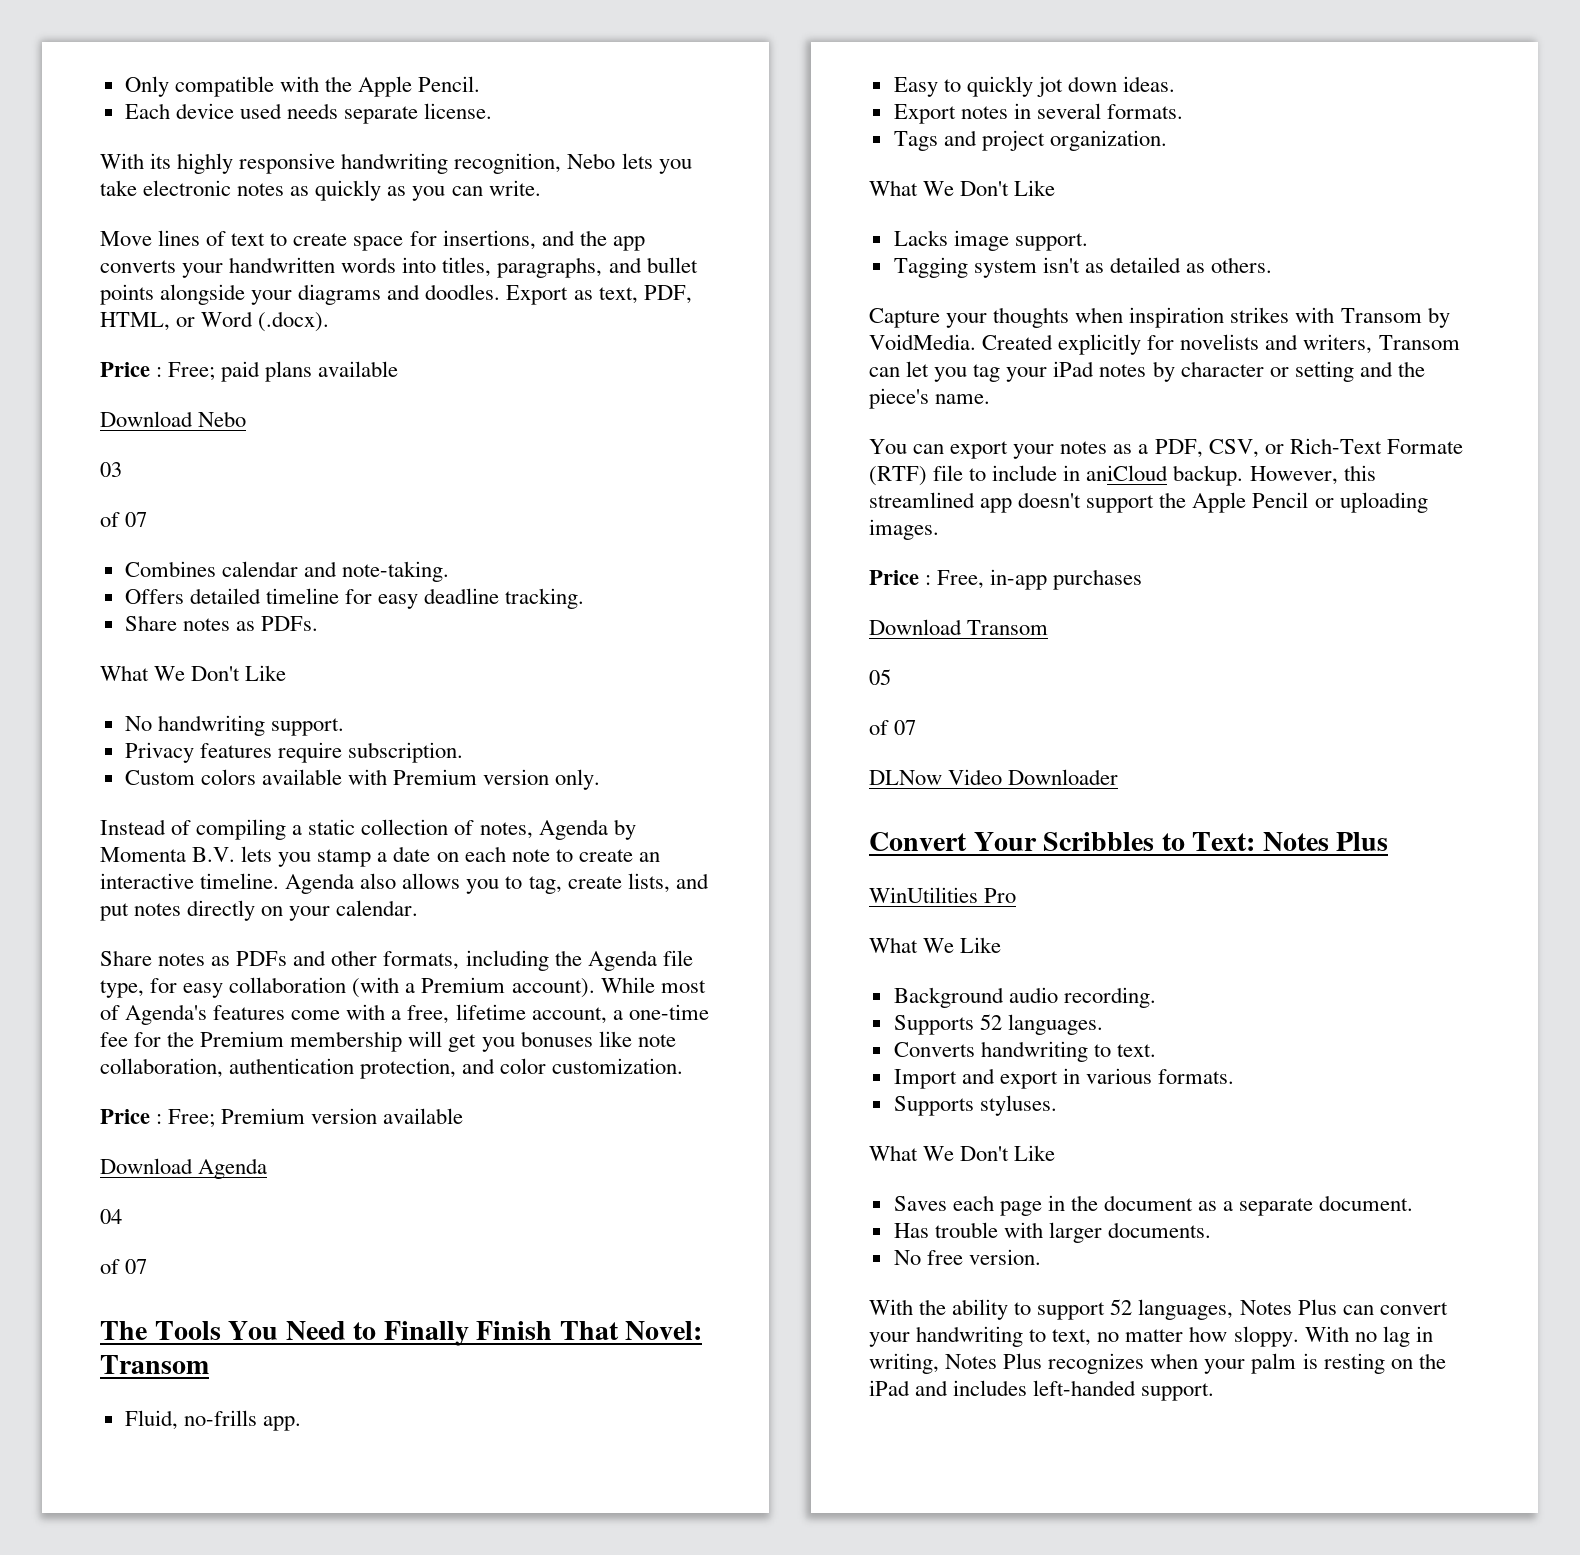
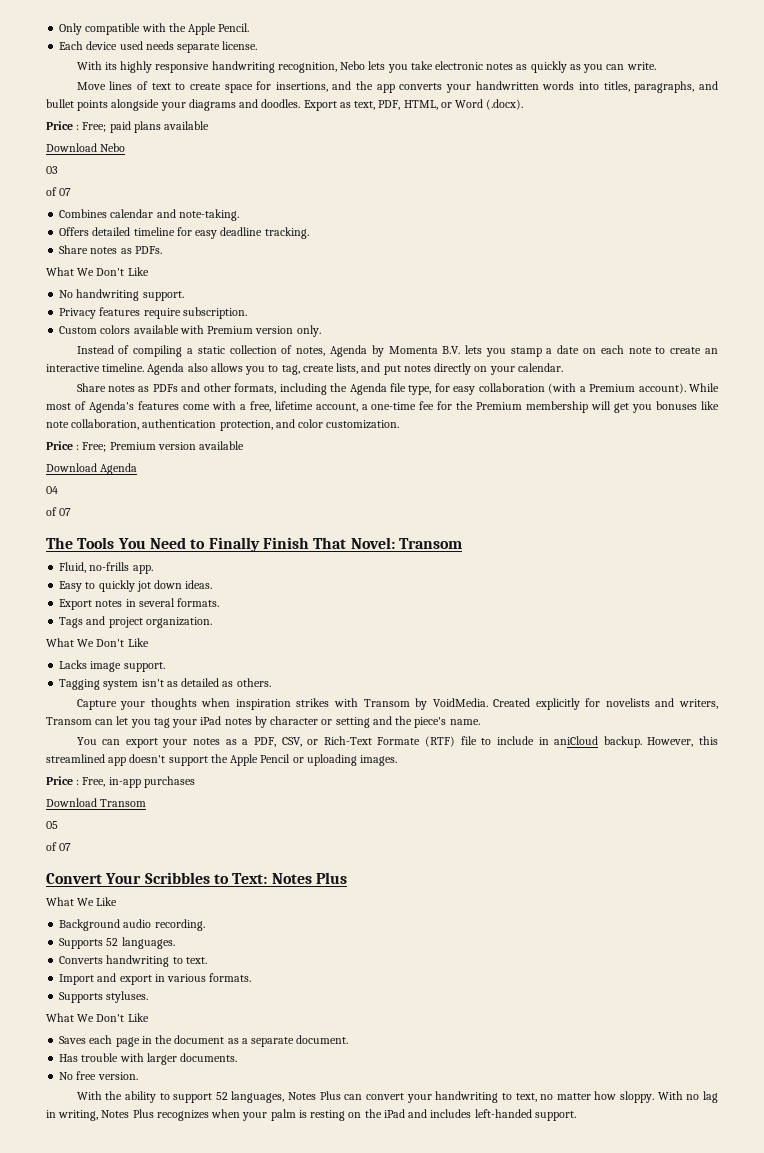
- DLNow Video Downloader
- WinUtilities Pro

